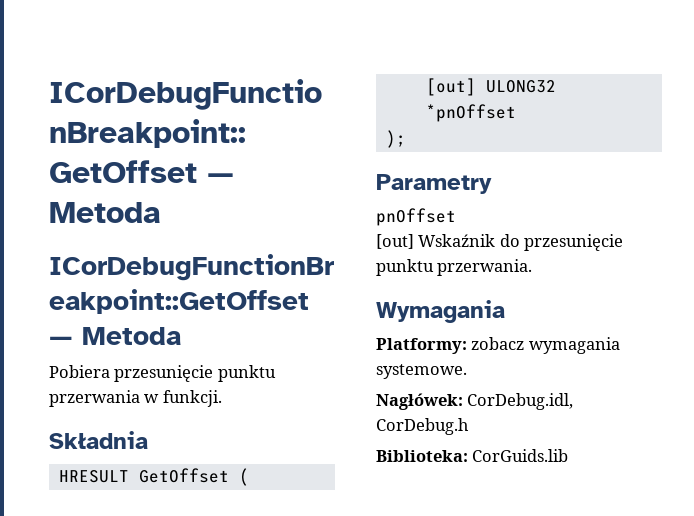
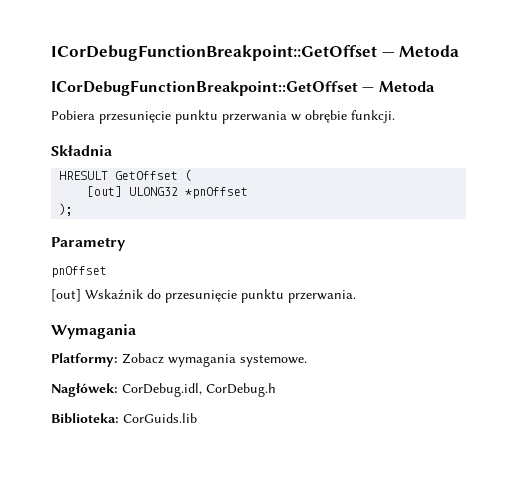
- Pobiera przesunięcie punktu przerwania w funkcji.
+ Pobiera przesunięcie punktu przerwania w obrębie funkcji.
- Platformy: zobacz wymagania systemowe.
+ Platformy: Zobacz wymagania systemowe.

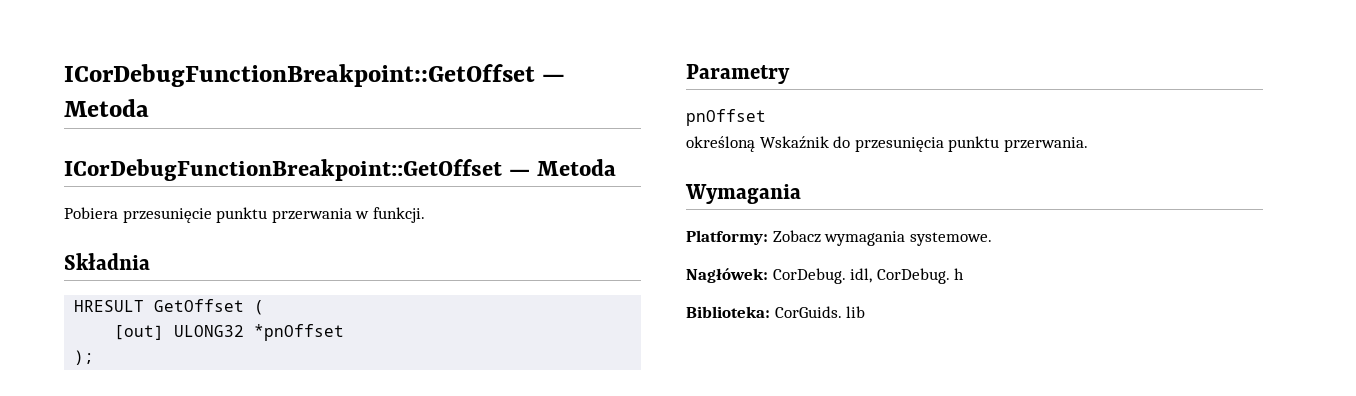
- Pobiera przesunięcie punktu przerwania w obrębie funkcji.
+ Pobiera przesunięcie punktu przerwania w funkcji.
- [out] Wskaźnik do przesunięcie punktu przerwania.
+ określoną Wskaźnik do przesunięcia punktu przerwania.
- Nagłówek: CorDebug.idl, CorDebug.h
+ Nagłówek: CorDebug. idl, CorDebug. h
- Biblioteka: CorGuids.lib
+ Biblioteka: CorGuids. lib

